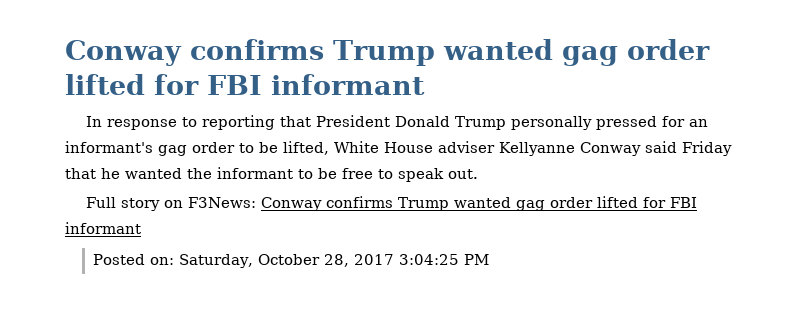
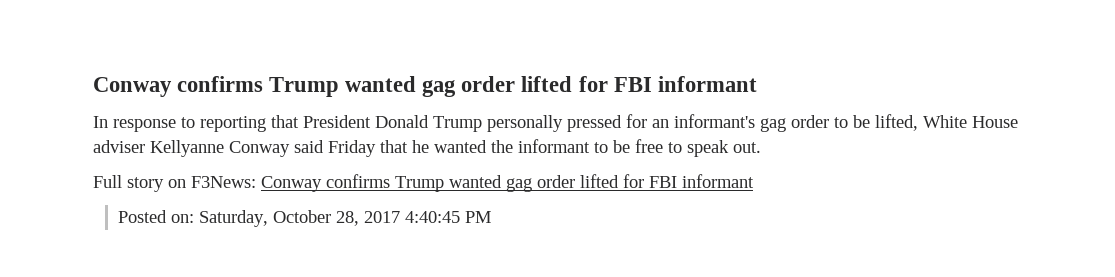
- Posted on: Saturday, October 28, 2017 3:04:25 PM
+ Posted on: Saturday, October 28, 2017 4:40:45 PM

